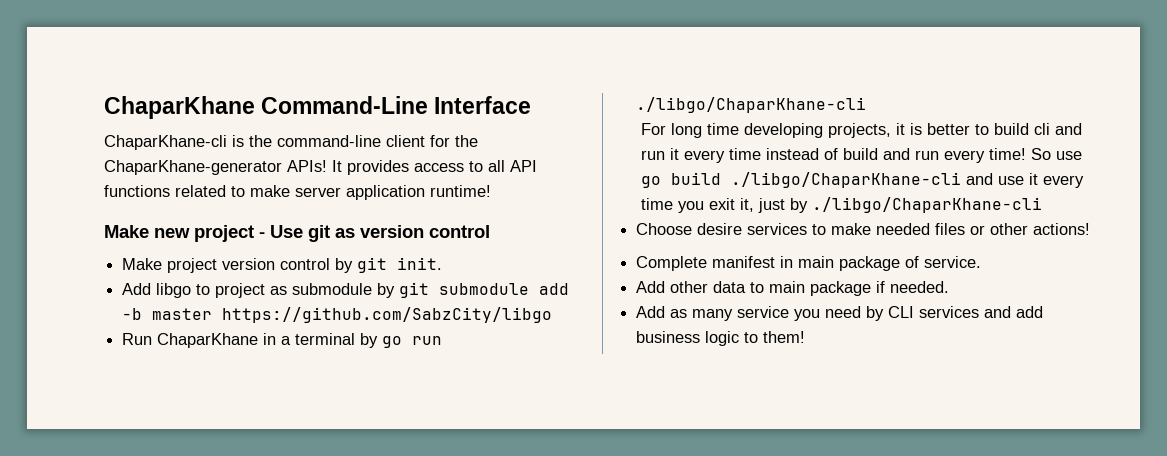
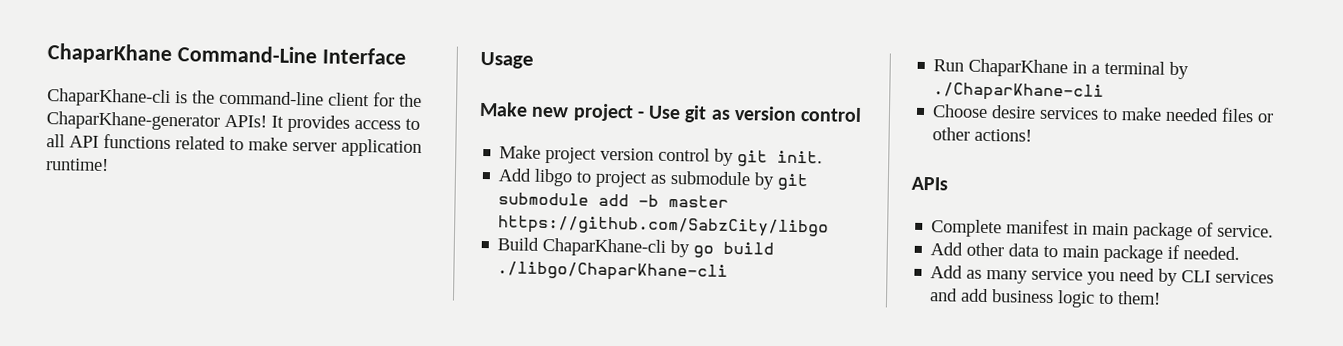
+ Usage
+ Build ChaparKhane-cli by go build ./libgo/ChaparKhane-cli
- Run ChaparKhane in a terminal by go run ./libgo/ChaparKhane-cli
- For long time developing projects, it is better to build cli and run it every time instead of build and run every time! So use go build ./libgo/ChaparKhane-cli and use it every time you exit it, just by ./libgo/ChaparKhane-cli
+ Run ChaparKhane in a terminal by ./ChaparKhane-cli
+ APIs

